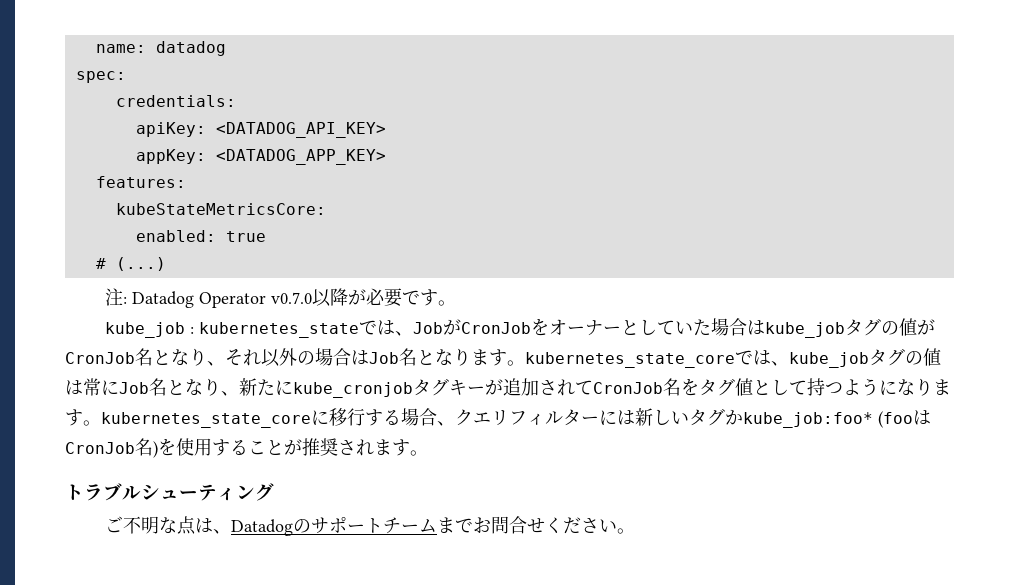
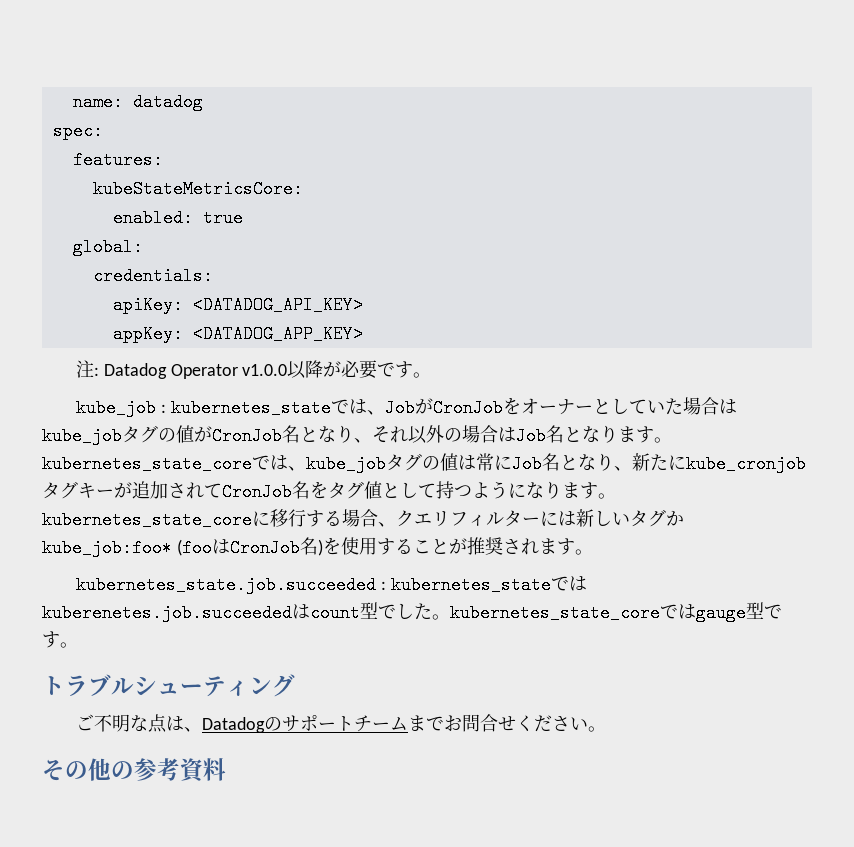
+ features:
+ kubeStateMetricsCore:
+ enabled: true
+ global:
- features:
- kubeStateMetricsCore:
- enabled: true
- # (...)
- 注: Datadog Operator v0.7.0以降が必要です。
+ 注: Datadog Operator v1.0.0以降が必要です。
+ kubernetes_state.job.succeeded : kubernetes_stateではkuberenetes.job.succeededはcount型でした。kubernetes_state_coreではgauge型です。
+ その他の参考資料

